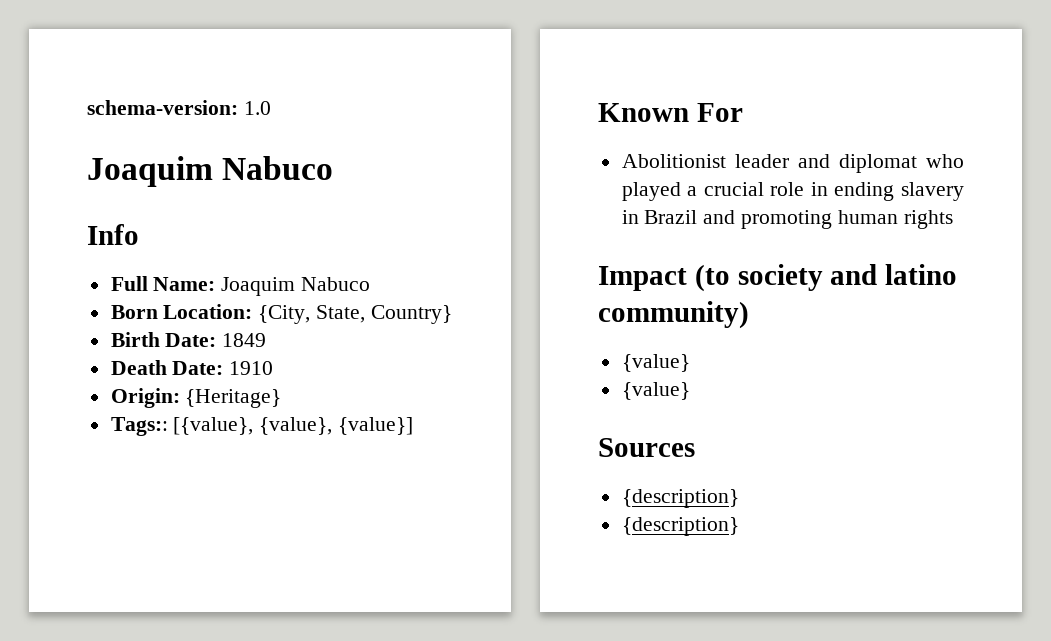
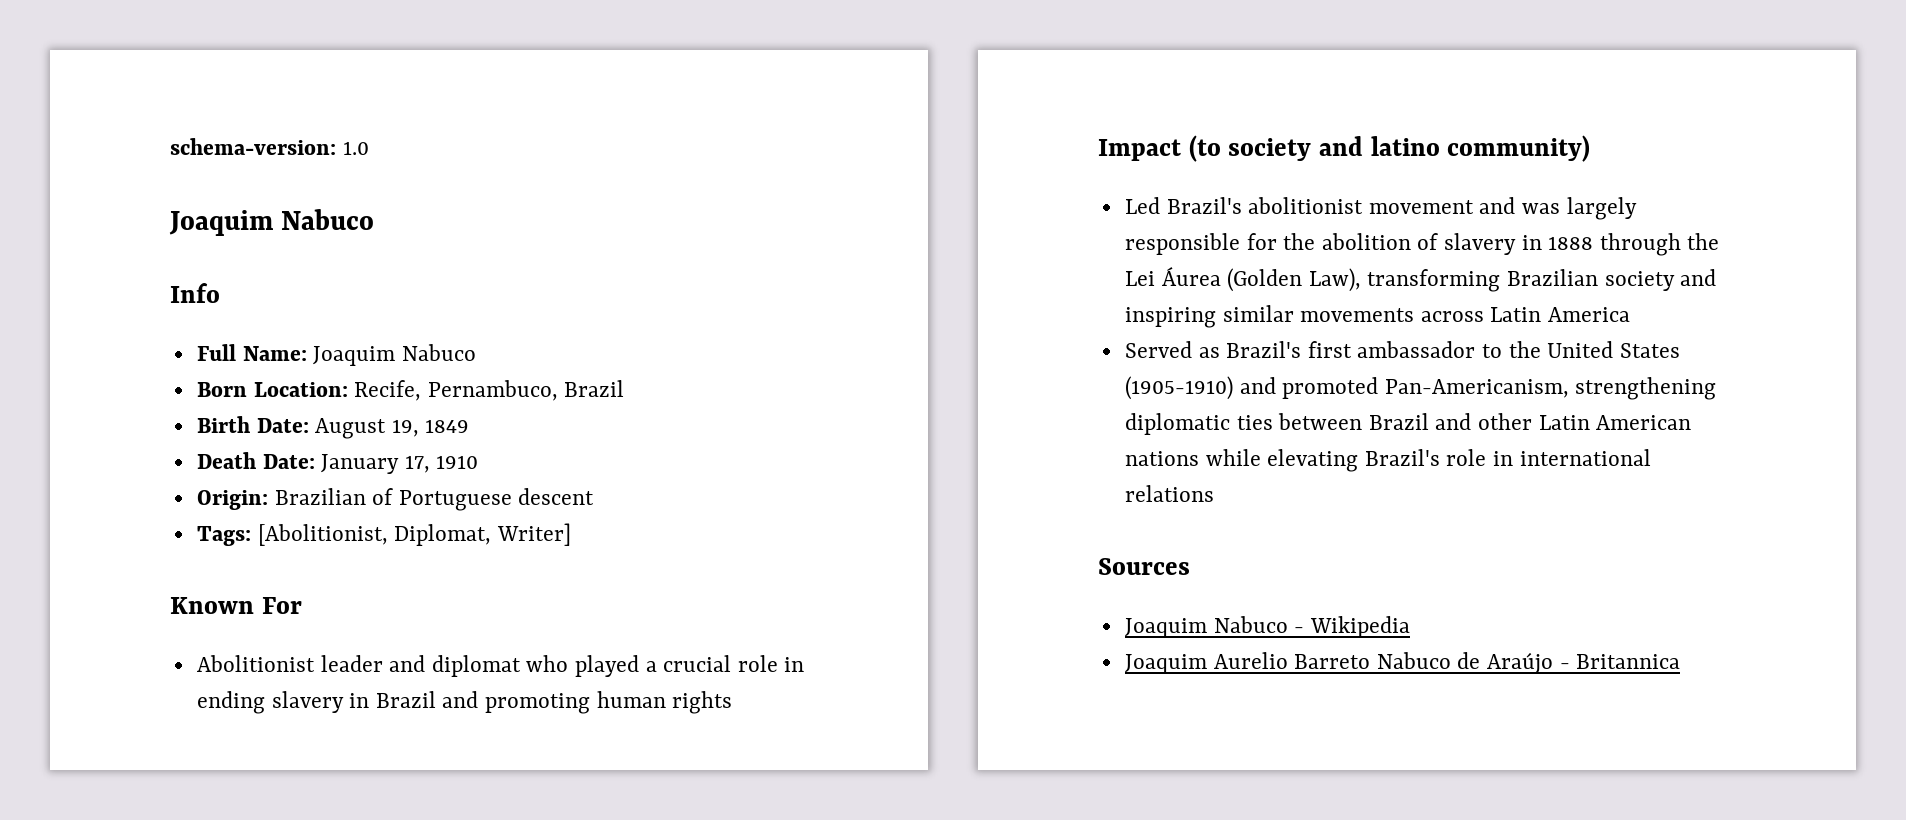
- Born Location: {City, State, Country}
+ Born Location: Recife, Pernambuco, Brazil
- Birth Date: 1849
+ Birth Date: August 19, 1849
- Death Date: 1910
+ Death Date: January 17, 1910
- Origin: {Heritage}
- Tags:: [{value}, {value}, {value}]
+ Origin: Brazilian of Portuguese descent
+ Tags: [Abolitionist, Diplomat, Writer]
  Impact (to society and latino community)
- {value}
- {value}
+ Led Brazil's abolitionist movement and was largely responsible for the abolition of slavery in 1888 through the Lei Áurea (Golden Law), transforming Brazilian society and inspiring similar movements across Latin America
+ Served as Brazil's first ambassador to the United States (1905-1910) and promoted Pan-Americanism, strengthening diplomatic ties between Brazil and other Latin American nations while elevating Brazil's role in international relations
  Sources
- {description}
- {description}
+ Joaquim Nabuco - Wikipedia
+ Joaquim Aurelio Barreto Nabuco de Araújo - Britannica

